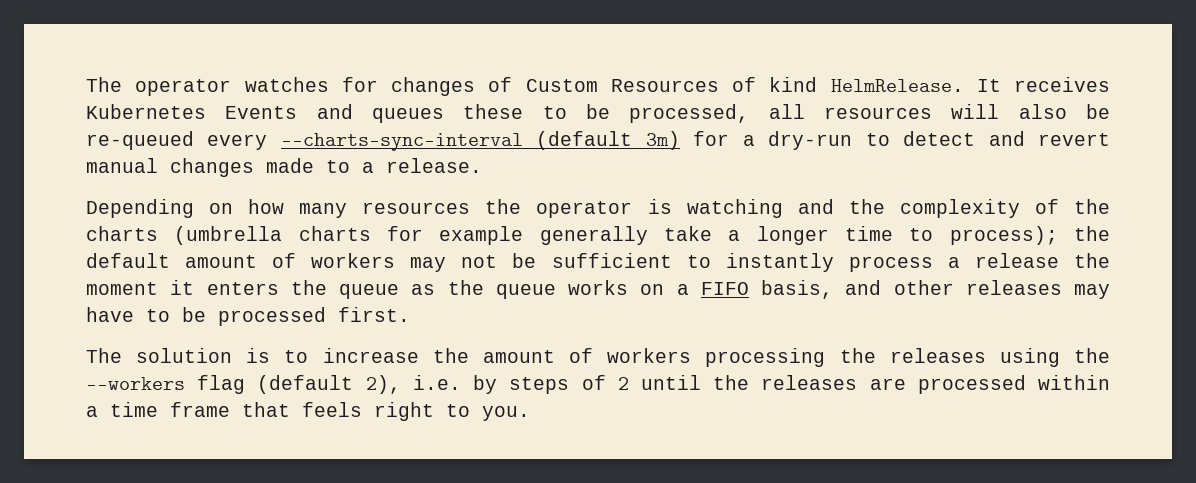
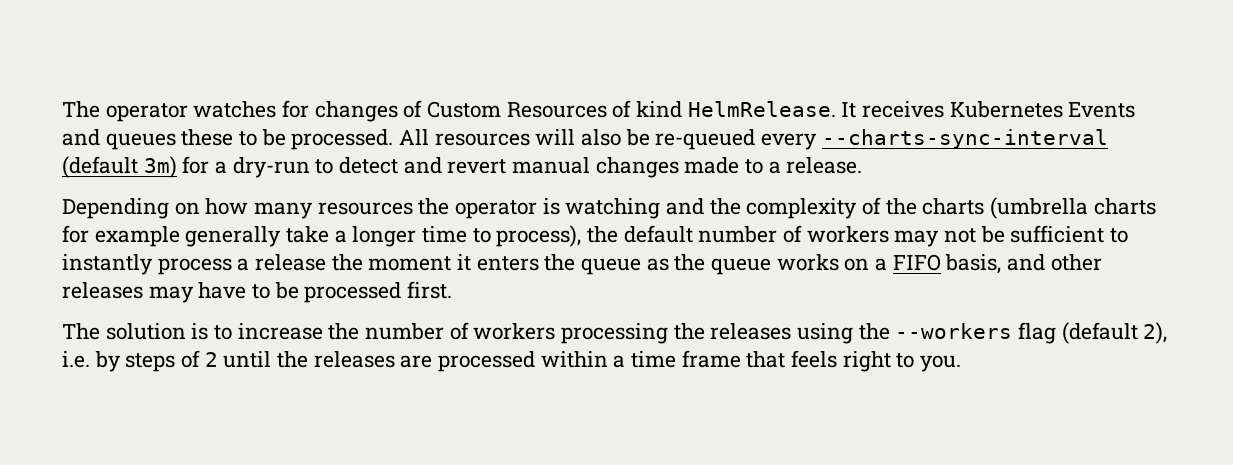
- It receives Kubernetes Events and queues these to be processed, all resources will also be re-queued every --charts-sync-interval (default 3m) for a dry-run to detect and revert manual changes made to a release.
+ It receives Kubernetes Events and queues these to be processed. All resources will also be re-queued every --charts-sync-interval (default 3m) for a dry-run to detect and revert manual changes made to a release.
- Depending on how many resources the operator is watching and the complexity of the charts (umbrella charts for example generally take a longer time to process); the default amount of workers may not be sufficient to instantly process a release the moment it enters the queue as the queue works on a FIFO basis, and other releases may have to be processed first.
+ Depending on how many resources the operator is watching and the complexity of the charts (umbrella charts for example generally take a longer time to process), the default number of workers may not be sufficient to instantly process a release the moment it enters the queue as the queue works on a FIFO basis, and other releases may have to be processed first.
- The solution is to increase the amount of workers processing the releases using the --workers flag (default 2), i.e. by steps of 2 until the releases are processed within a time frame that feels right to you.
+ The solution is to increase the number of workers processing the releases using the --workers flag (default 2), i.e. by steps of 2 until the releases are processed within a time frame that feels right to you.

